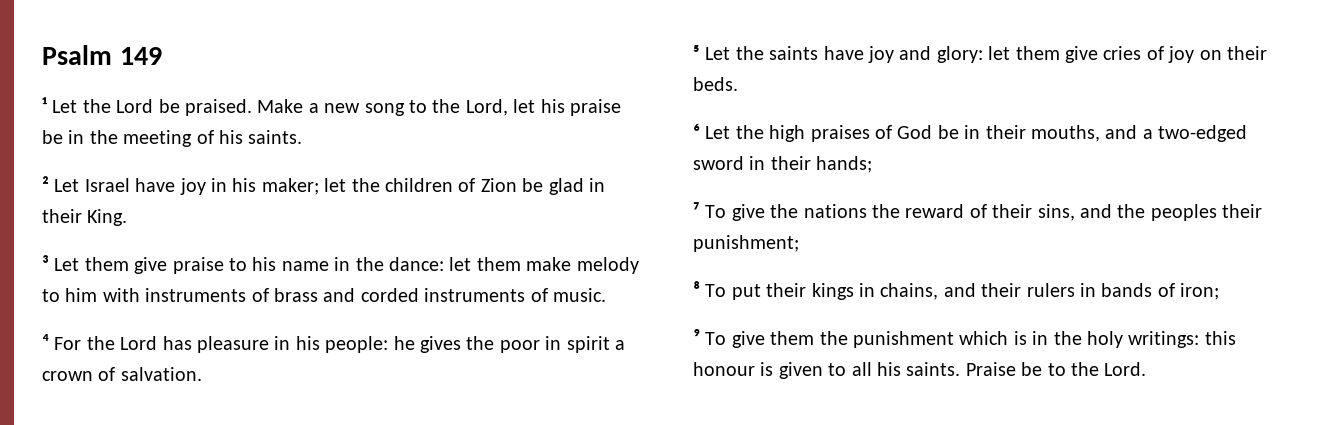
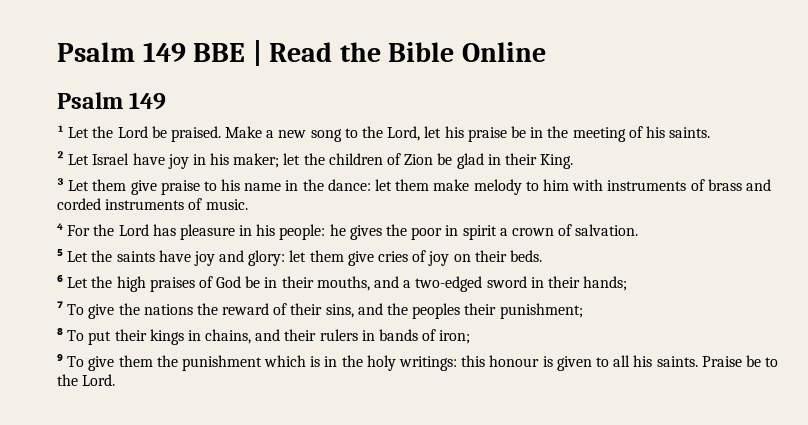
+ Psalm 149 BBE | Read the Bible Online

